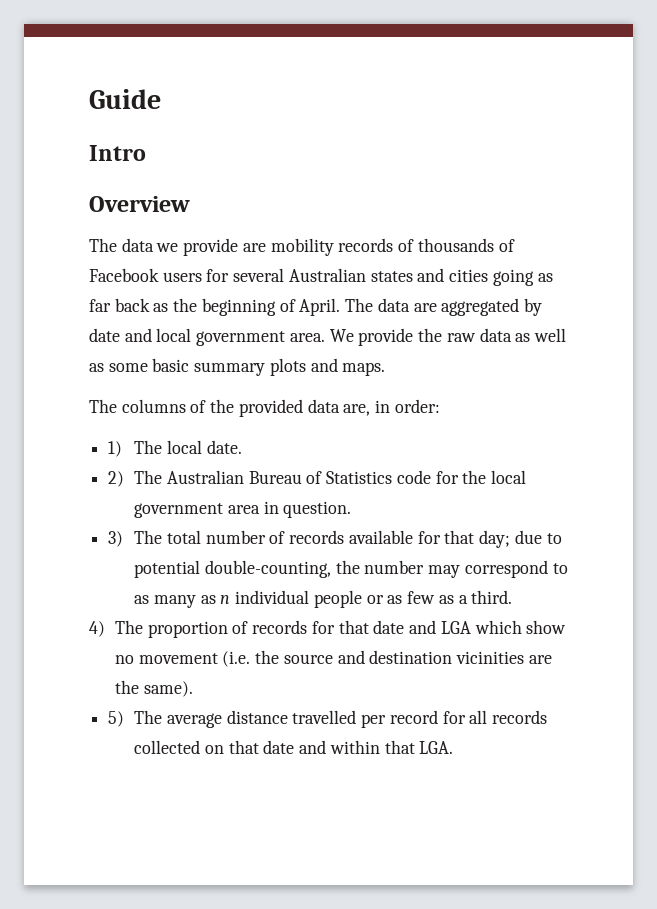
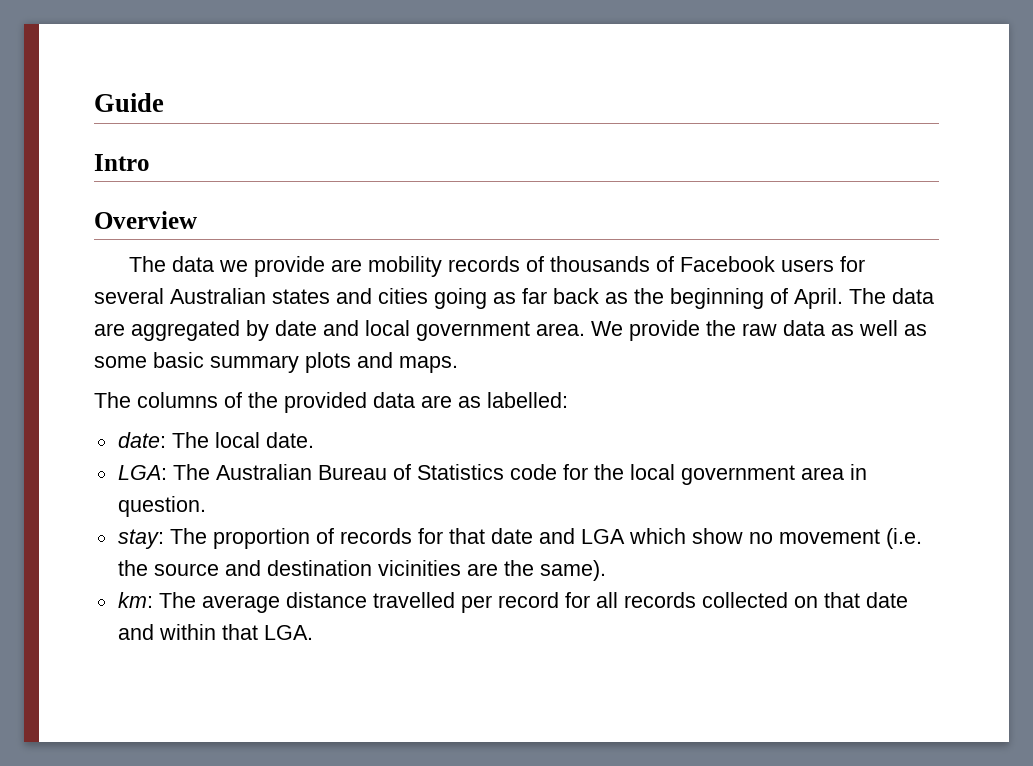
- The columns of the provided data are, in order:
- 1) The local date.
+ The columns of the provided data are as labelled:
+ date: The local date.
- 2) The Australian Bureau of Statistics code for the local government area in question.
+ LGA: The Australian Bureau of Statistics code for the local government area in question.
- 3) The total number of records available for that day; due to potential double-counting, the number may correspond to as many as n individual people or as few as a third.
- 4) The proportion of records for that date and LGA which show no movement (i.e. the source and destination vicinities are the same).
+ stay: The proportion of records for that date and LGA which show no movement (i.e. the source and destination vicinities are the same).
- 5) The average distance travelled per record for all records collected on that date and within that LGA.
+ km: The average distance travelled per record for all records collected on that date and within that LGA.

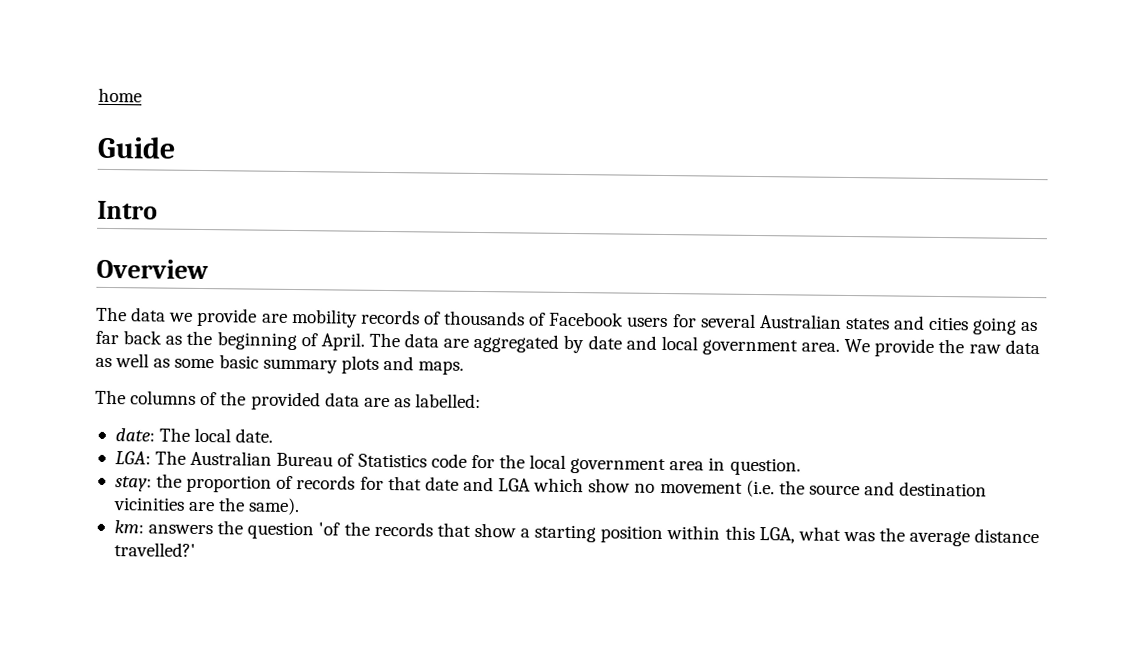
+ home
- stay: The proportion of records for that date and LGA which show no movement (i.e. the source and destination vicinities are the same).
+ stay: the proportion of records for that date and LGA which show no movement (i.e. the source and destination vicinities are the same).
- km: The average distance travelled per record for all records collected on that date and within that LGA.
+ km: answers the question 'of the records that show a starting position within this LGA, what was the average distance travelled?'

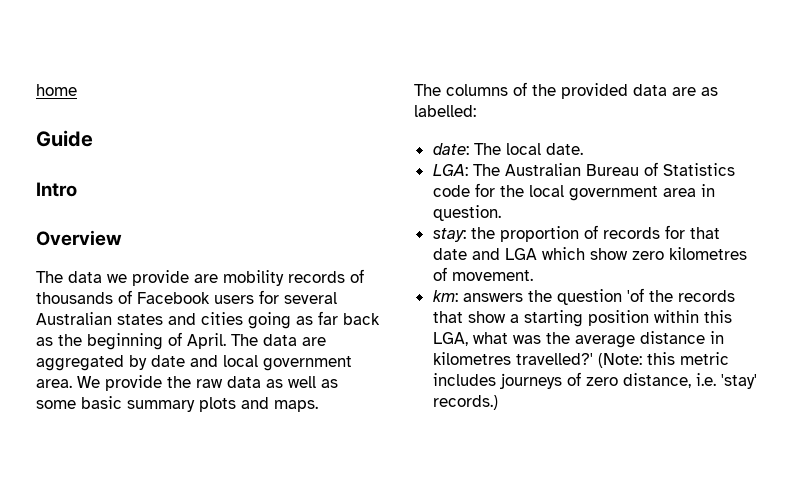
- stay: the proportion of records for that date and LGA which show no movement (i.e. the source and destination vicinities are the same).
+ stay: the proportion of records for that date and LGA which show zero kilometres of movement.
- km: answers the question 'of the records that show a starting position within this LGA, what was the average distance travelled?'
+ km: answers the question 'of the records that show a starting position within this LGA, what was the average distance in kilometres travelled?' (Note: this metric includes journeys of zero distance, i.e. 'stay' records.)

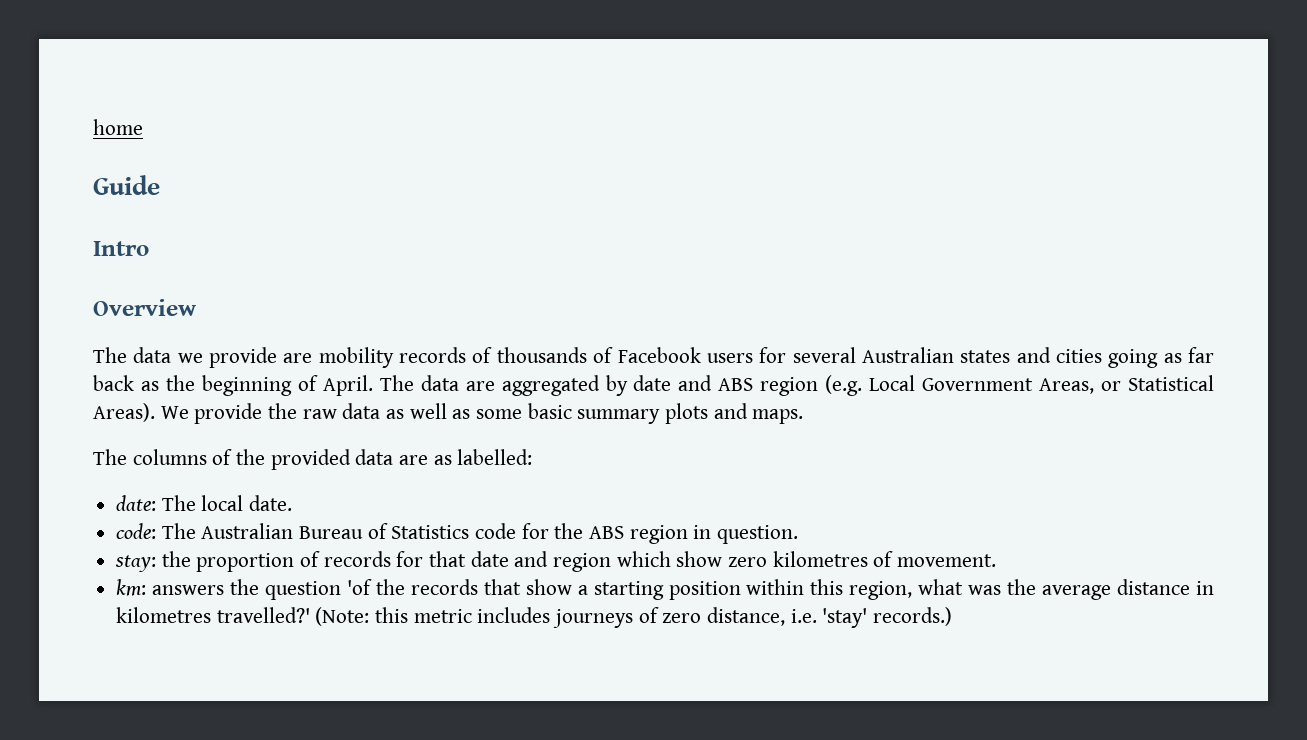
- The data are aggregated by date and local government area.
+ The data are aggregated by date and ABS region (e.g. Local Government Areas, or Statistical Areas).
- LGA: The Australian Bureau of Statistics code for the local government area in question.
+ code: The Australian Bureau of Statistics code for the ABS region in question.
- stay: the proportion of records for that date and LGA which show zero kilometres of movement.
+ stay: the proportion of records for that date and region which show zero kilometres of movement.
- km: answers the question 'of the records that show a starting position within this LGA, what was the average distance in kilometres travelled?'
+ km: answers the question 'of the records that show a starting position within this region, what was the average distance in kilometres travelled?'

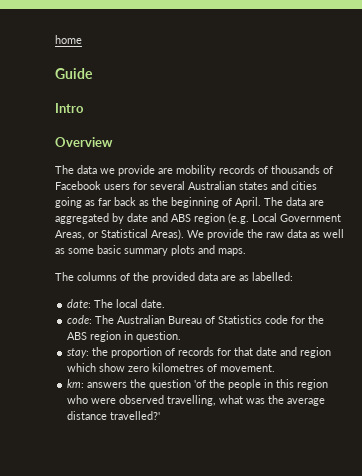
- km: answers the question 'of the records that show a starting position within this region, what was the average distance in kilometres travelled?' (Note: this metric includes journeys of zero distance, i.e. 'stay' records.)
+ km: answers the question 'of the people in this region who were observed travelling, what was the average distance travelled?'

